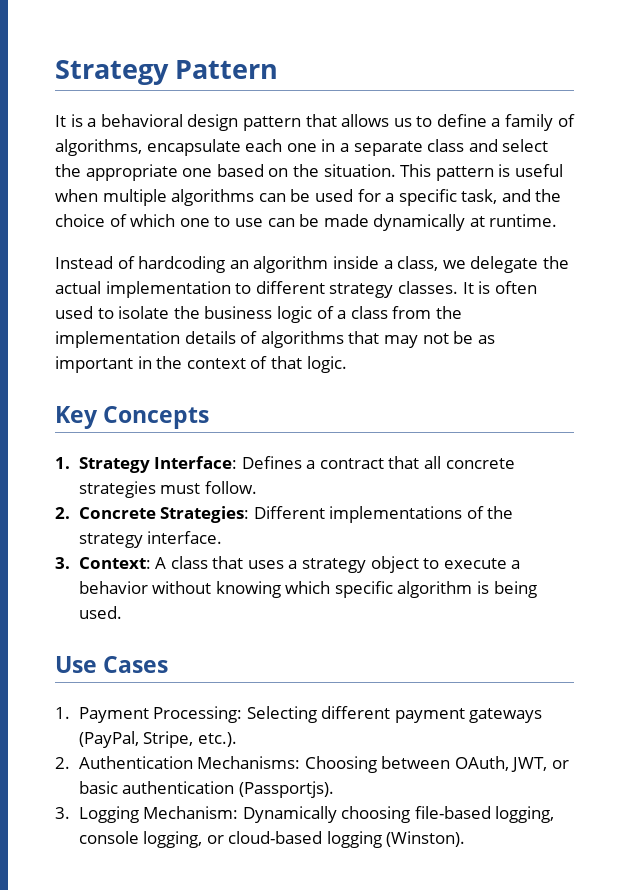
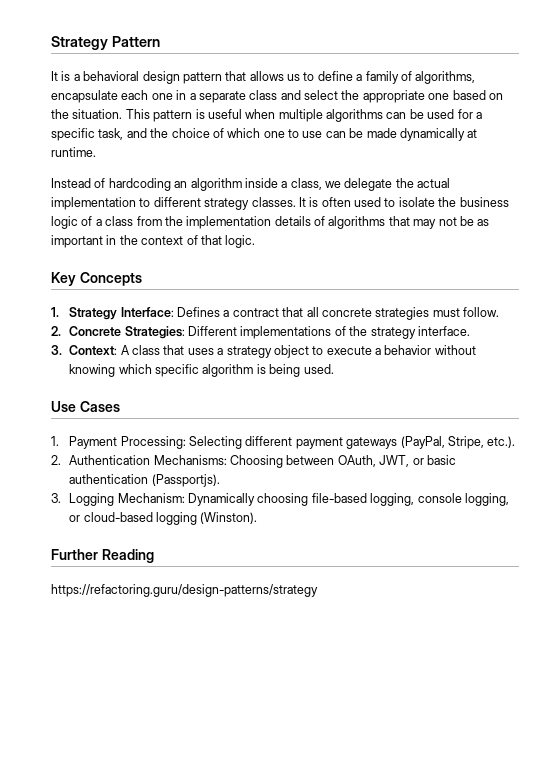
+ Further Reading
+ https://refactoring.guru/design-patterns/strategy

